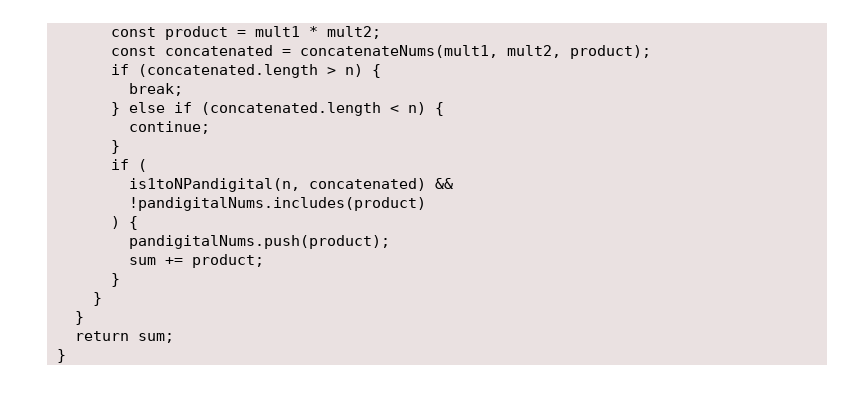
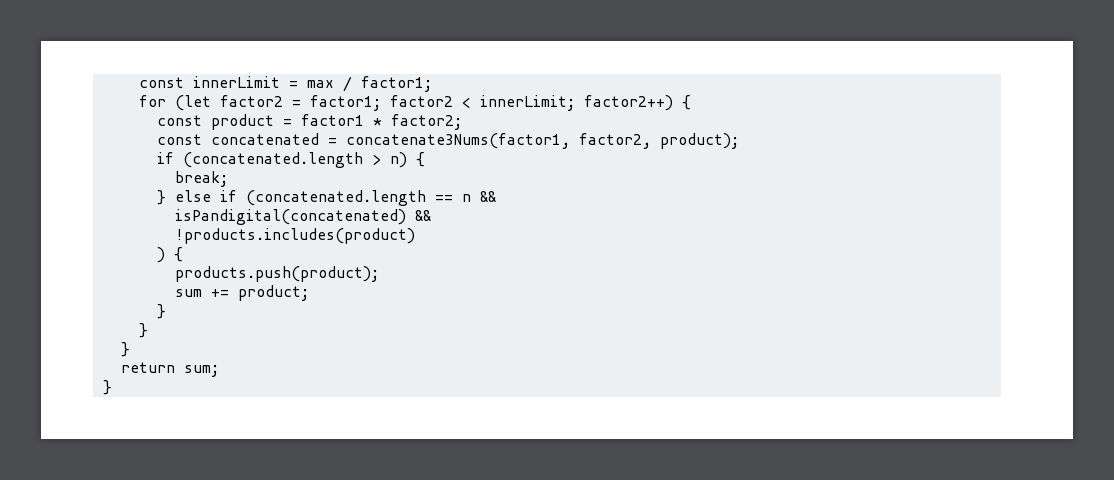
- const product = mult1 * mult2;
+ const innerLimit = max / factor1;
+ for (let factor2 = factor1; factor2 < innerLimit; factor2++) {
+ const product = factor1 * factor2;
- const concatenated = concatenateNums(mult1, mult2, product);
+ const concatenated = concatenate3Nums(factor1, factor2, product);
- } else if (concatenated.length < n) {
- continue;
- }
- if (
- is1toNPandigital(n, concatenated) &&
- !pandigitalNums.includes(product)
+ } else if (concatenated.length == n &&
+ isPandigital(concatenated) &&
+ !products.includes(product)
- pandigitalNums.push(product);
+ products.push(product);

